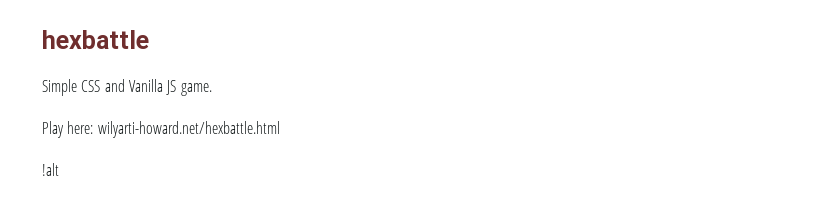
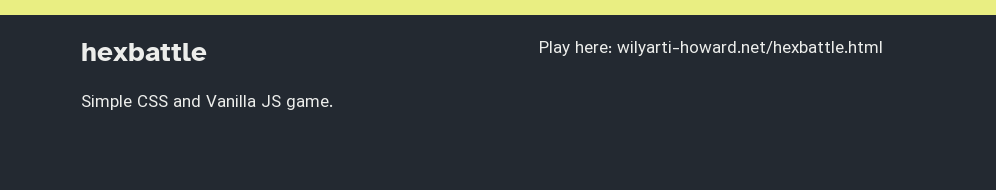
- !alt

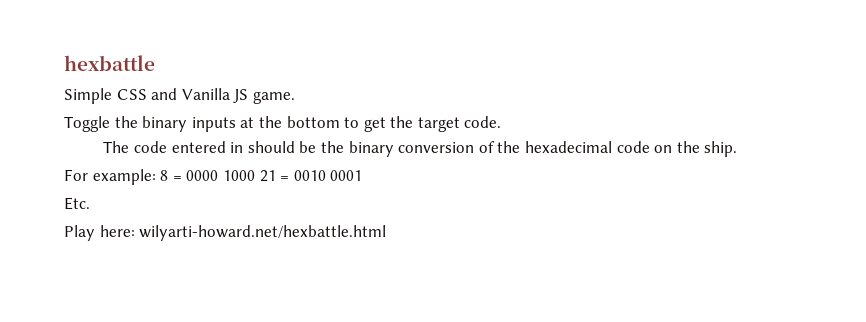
+ Toggle the binary inputs at the bottom to get the target code.
+ The code entered in should be the binary conversion of the hexadecimal code on the ship.
+ For example: 8 = 0000 1000 21 = 0010 0001
+ Etc.

